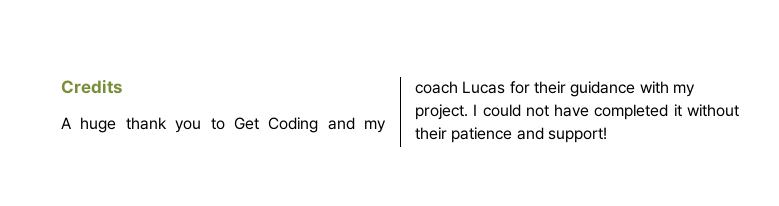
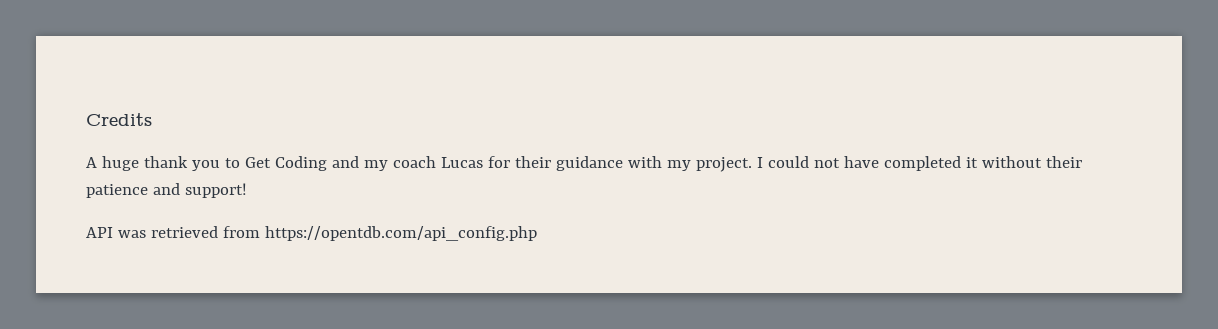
+ API was retrieved from https://opentdb.com/api_config.php

